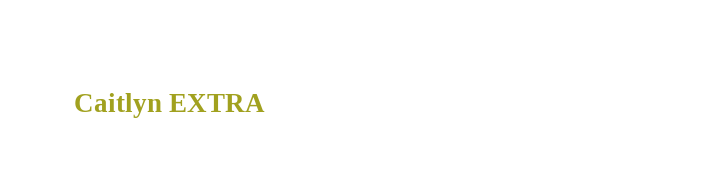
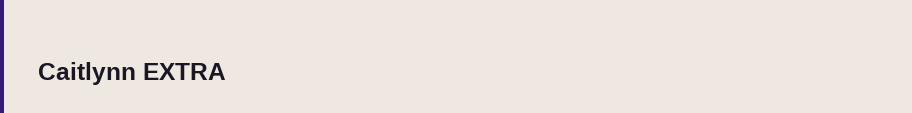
- Caitlyn EXTRA
+ Caitlynn EXTRA

